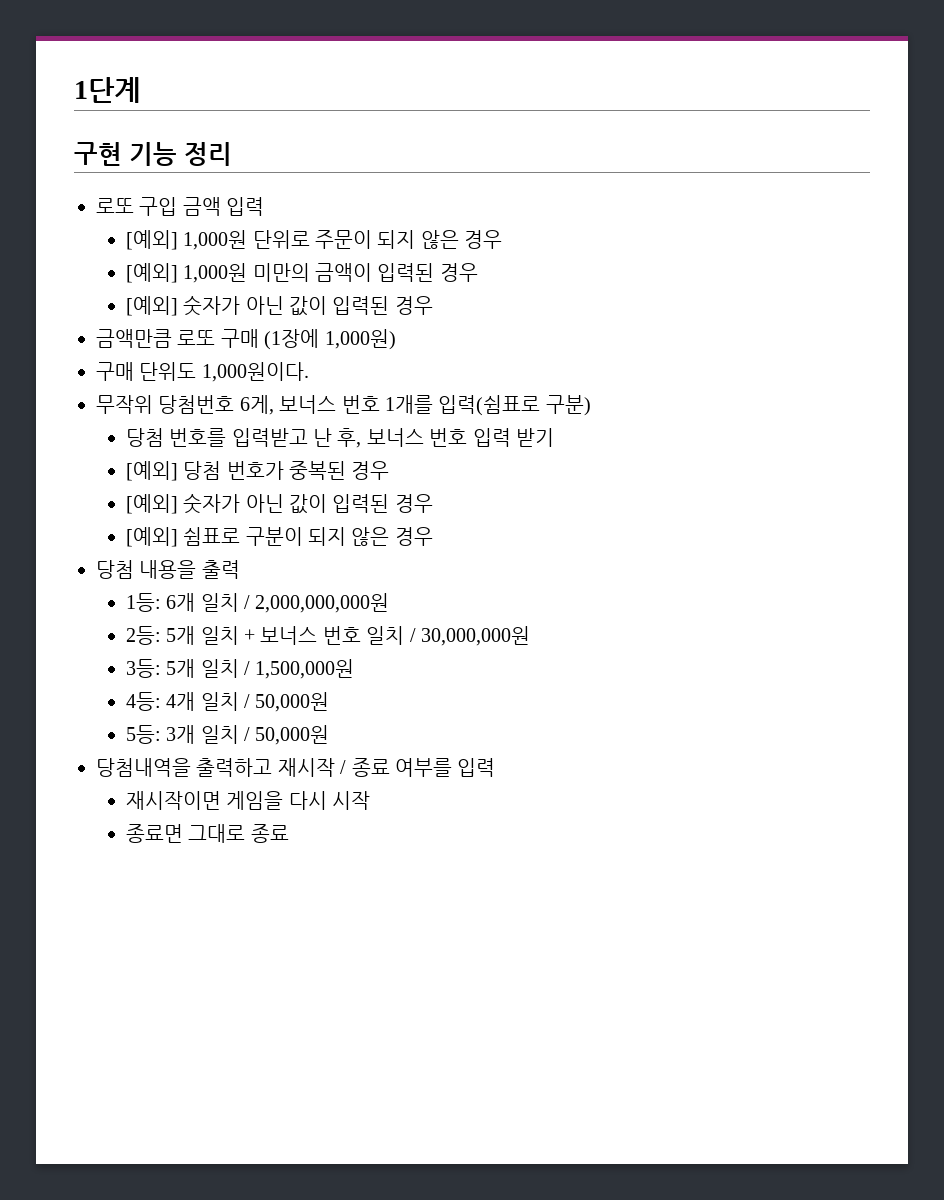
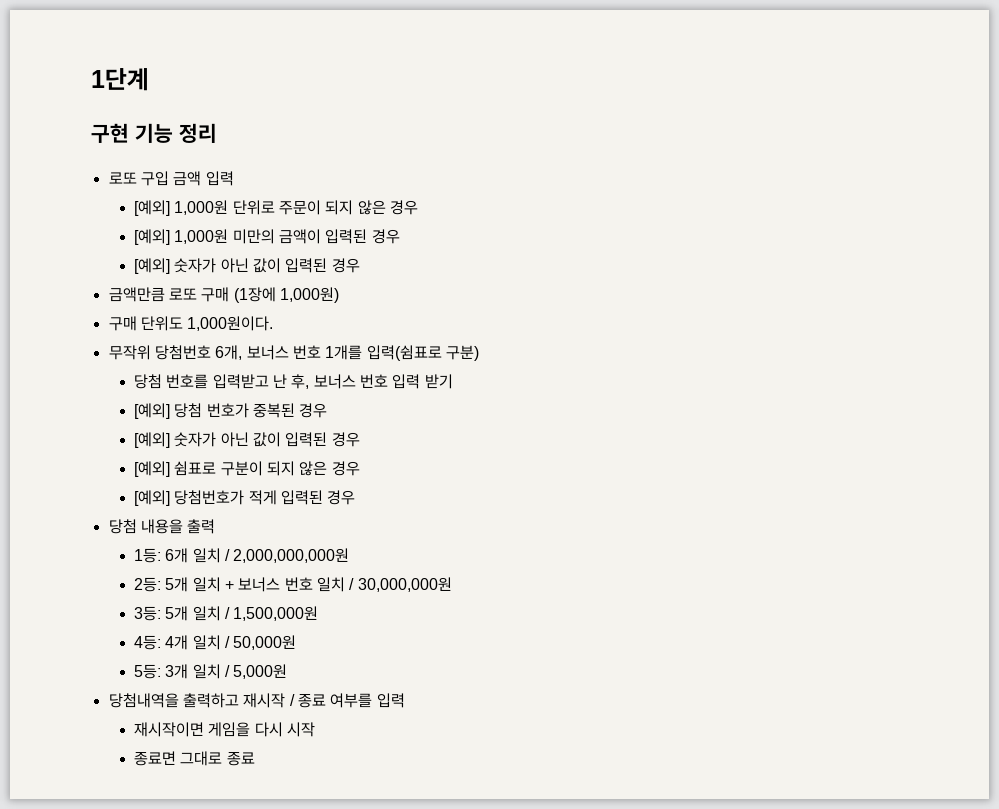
- 무작위 당첨번호 6게, 보너스 번호 1개를 입력(쉼표로 구분)
+ 무작위 당첨번호 6개, 보너스 번호 1개를 입력(쉼표로 구분)
+ [예외] 당첨번호가 적게 입력된 경우
- 5등: 3개 일치 / 50,000원
+ 5등: 3개 일치 / 5,000원

